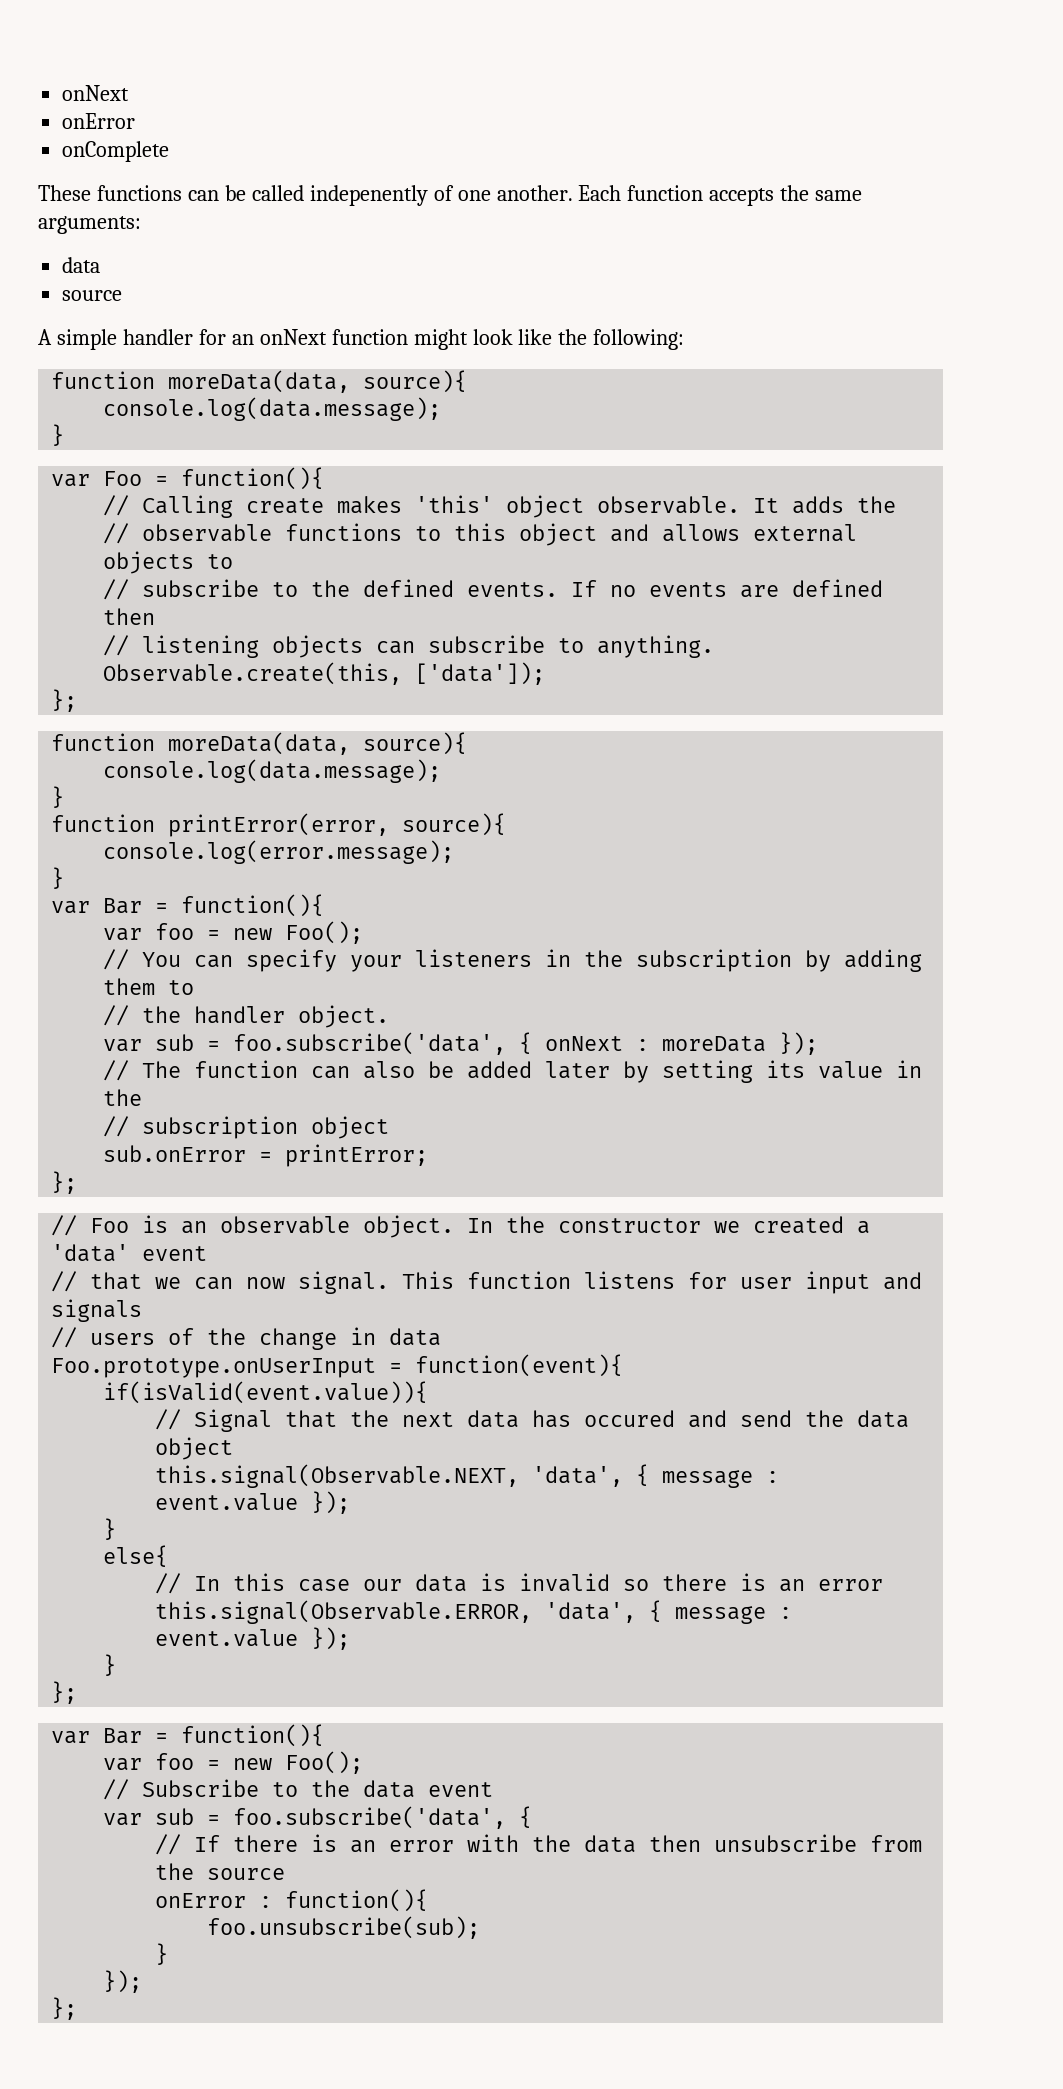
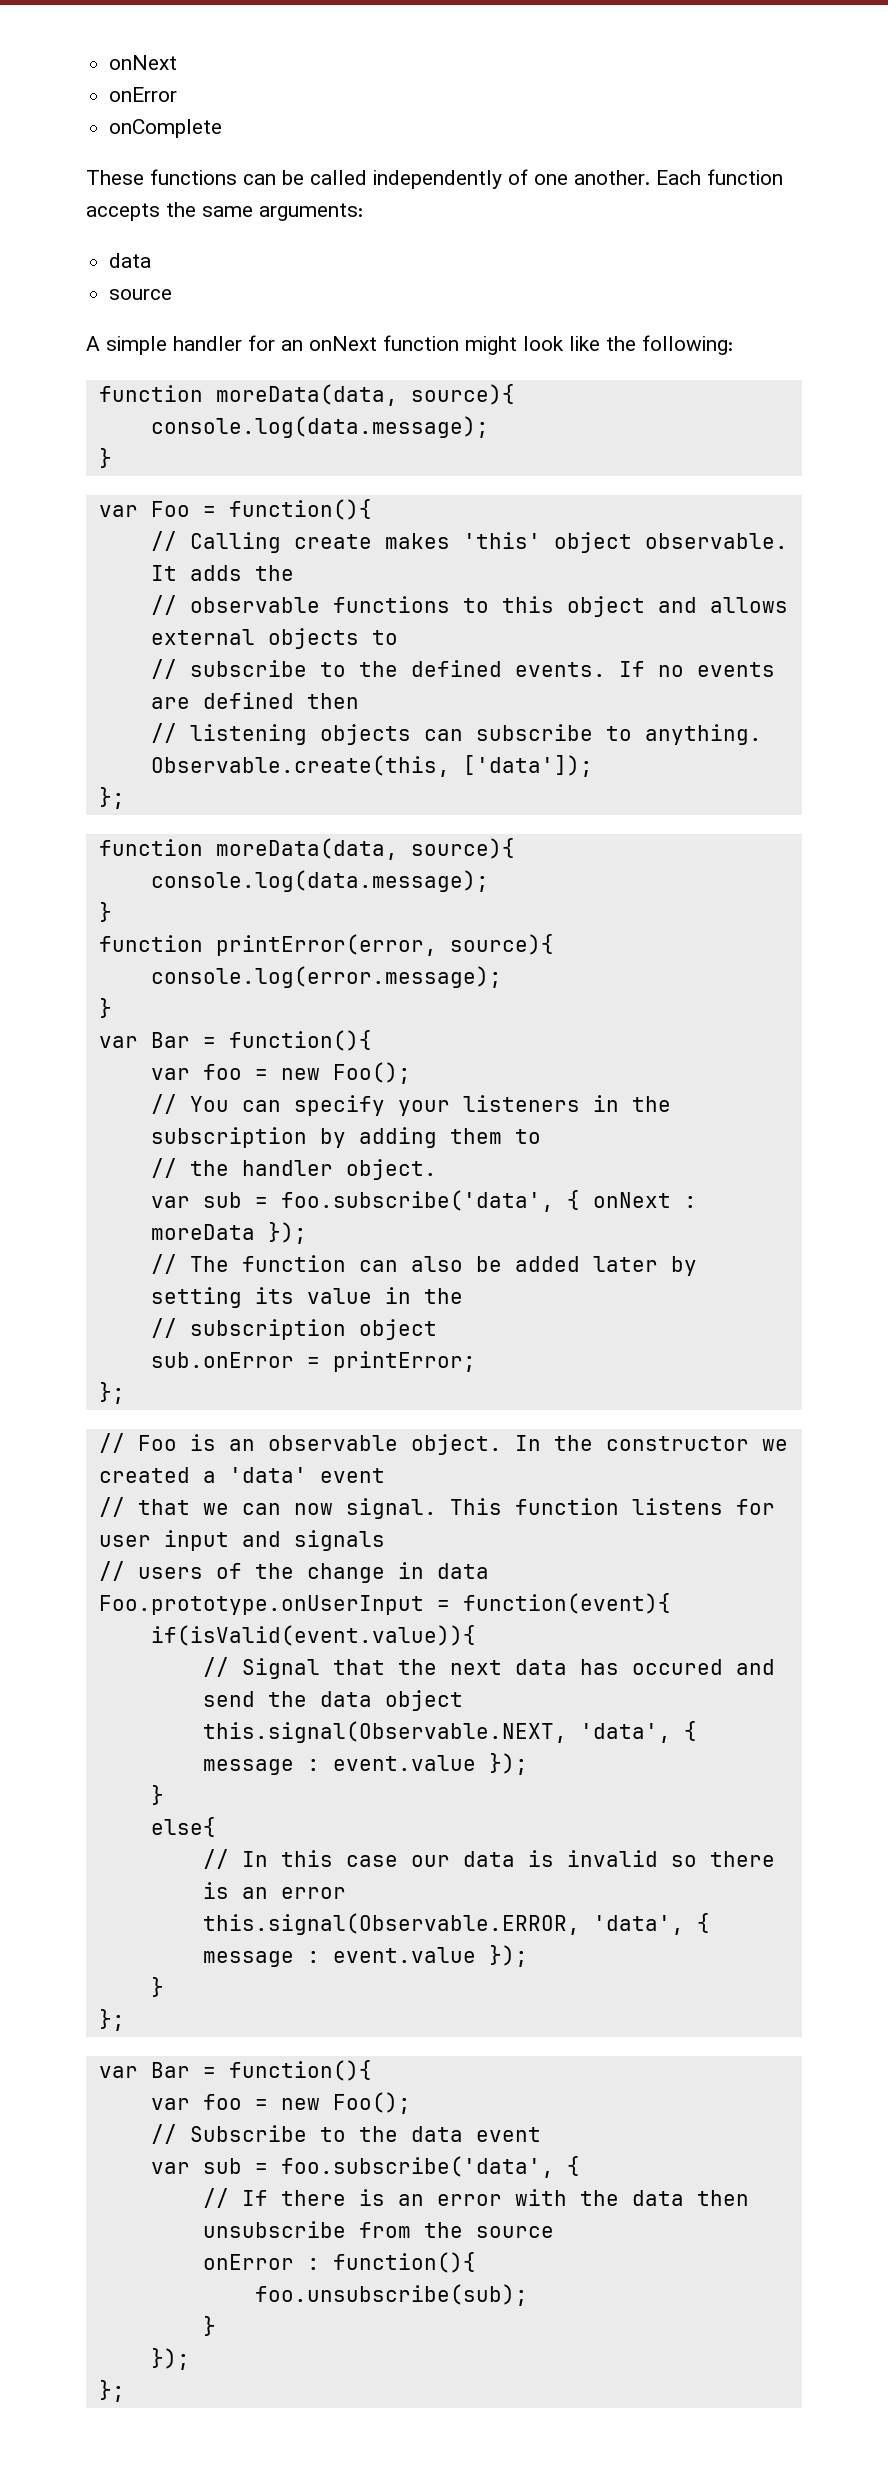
- These functions can be called indepenently of one another.
+ These functions can be called independently of one another.

